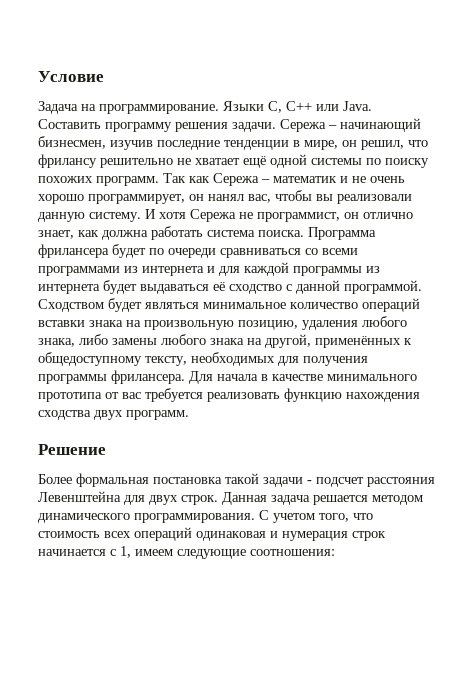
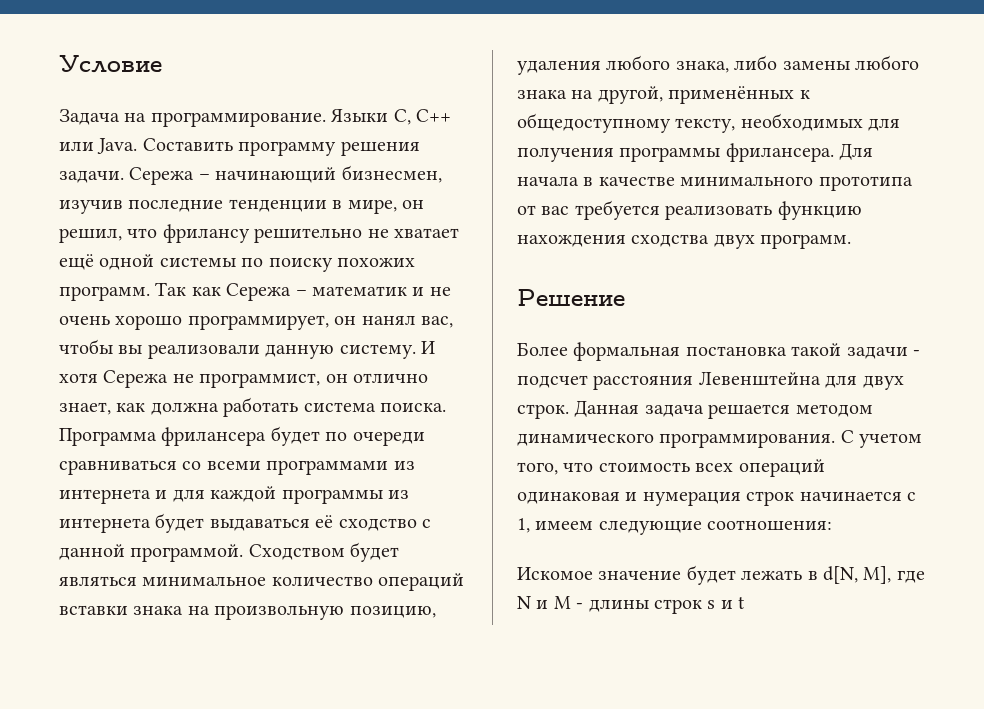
+ Искомое значение будет лежать в d[N, M], где N и M - длины строк s и t

